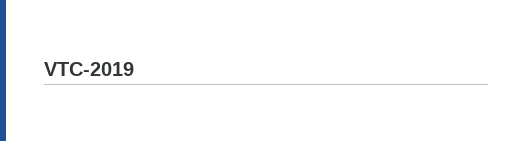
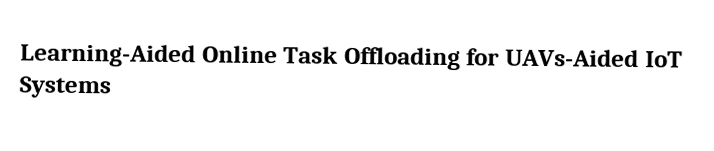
- VTC-2019
+ Learning-Aided Online Task Offloading for UAVs-Aided IoT Systems

